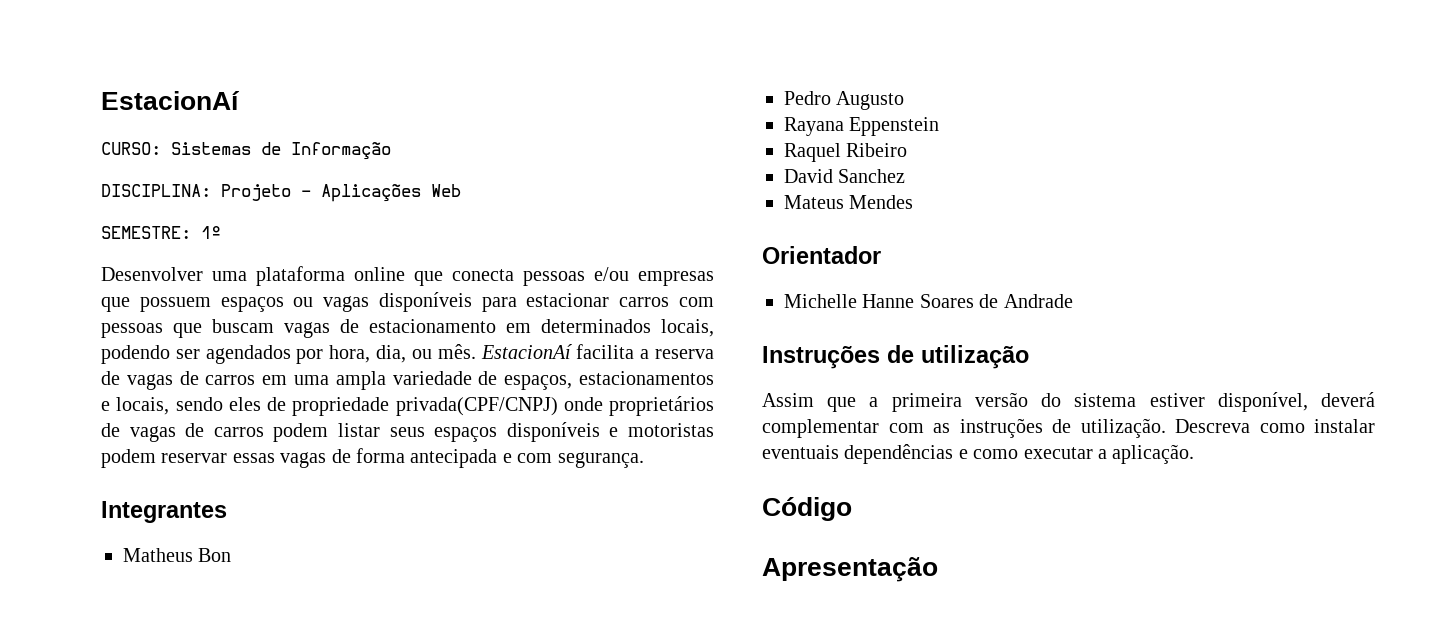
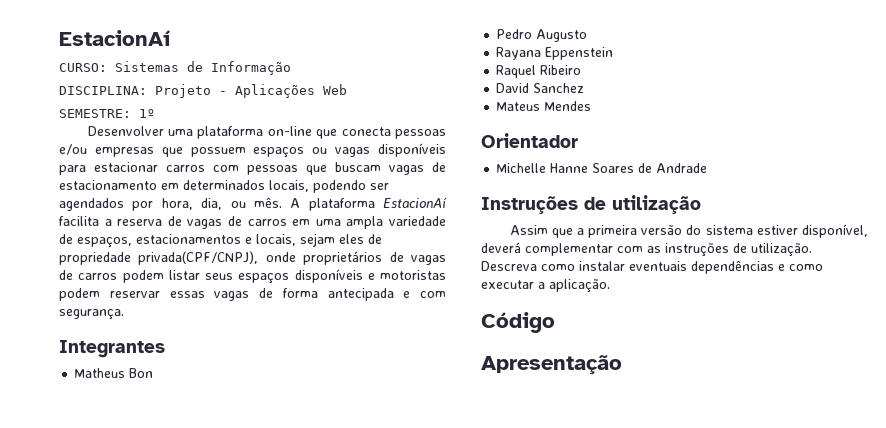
- Desenvolver uma plataforma online que conecta pessoas e/ou empresas que possuem espaços ou vagas disponíveis para estacionar carros com pessoas que buscam vagas de estacionamento em determinados locais, podendo ser agendados por hora, dia, ou mês.
+ Desenvolver uma plataforma on-line que conecta pessoas e/ou empresas que possuem espaços ou vagas disponíveis para estacionar carros com pessoas que buscam vagas de estacionamento em determinados locais, podendo ser agendados por hora, dia, ou mês.
- EstacionAí facilita a reserva de vagas de carros em uma ampla variedade de espaços, estacionamentos e locais, sendo eles de propriedade privada(CPF/CNPJ) onde proprietários de vagas de carros podem listar seus espaços disponíveis e motoristas podem reservar essas vagas de forma antecipada e com segurança.
+ A plataforma EstacionAí facilita a reserva de vagas de carros em uma ampla variedade de espaços, estacionamentos e locais, sejam eles de propriedade privada(CPF/CNPJ), onde proprietários de vagas de carros podem listar seus espaços disponíveis e motoristas podem reservar essas vagas de forma antecipada e com segurança.

